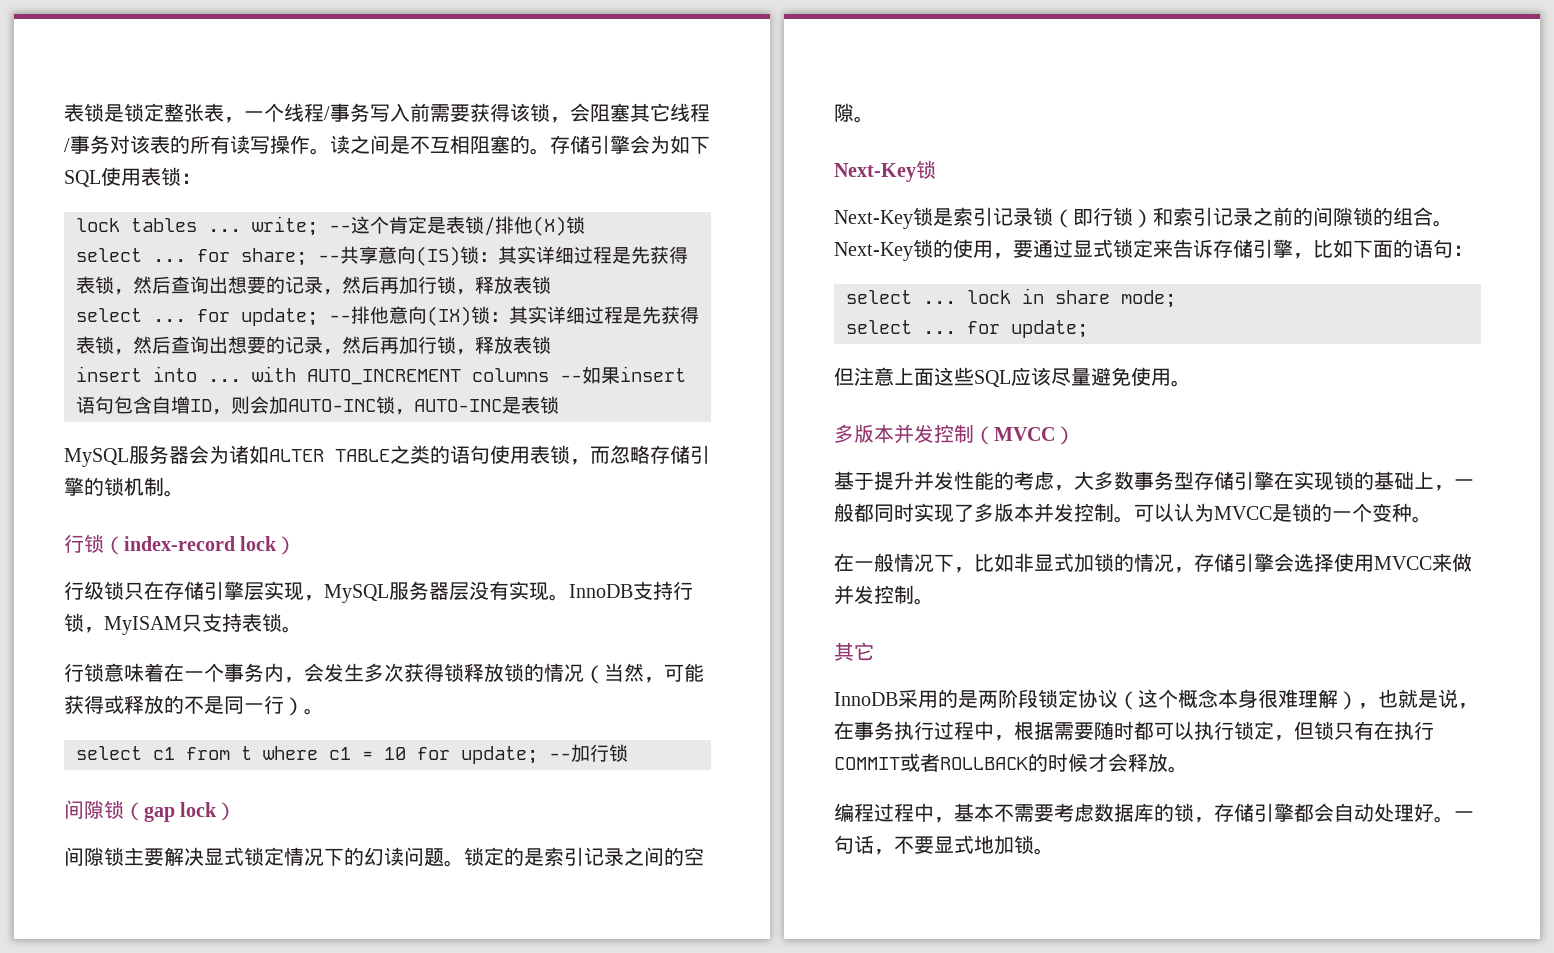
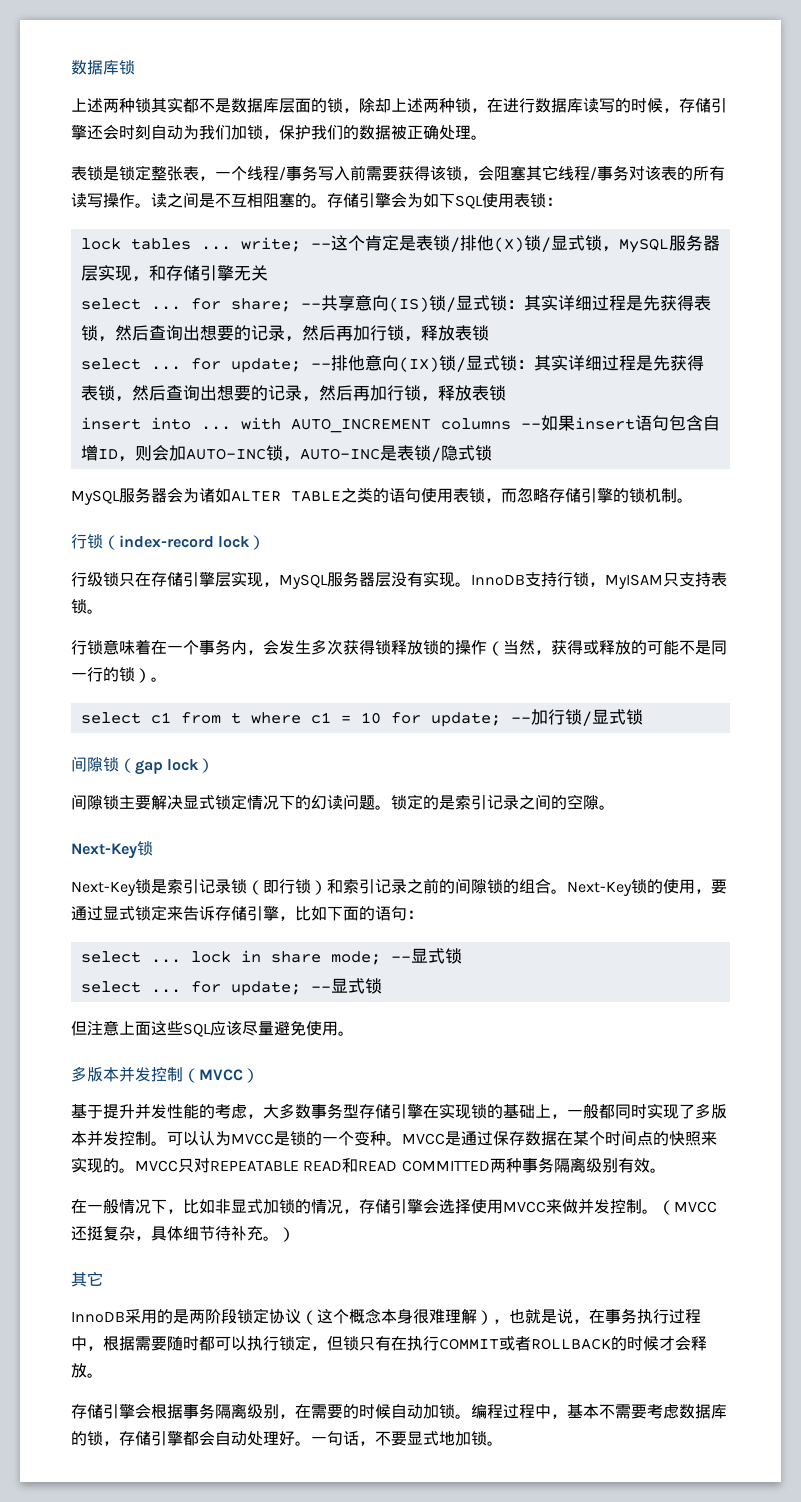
+ 数据库锁
+ 上述两种锁其实都不是数据库层面的锁，除却上述两种锁，在进行数据库读写的时候，存储引擎还会时刻自动为我们加锁，保护我们的数据被正确处理。
- lock tables ... write; --这个肯定是表锁/排他(X)锁
+ lock tables ... write; --这个肯定是表锁/排他(X)锁/显式锁，MySQL服务器层实现，和存储引擎无关
- select ... for share; --共享意向(IS)锁：其实详细过程是先获得表锁，然后查询出想要的记录，然后再加行锁，释放表锁
+ select ... for share; --共享意向(IS)锁/显式锁：其实详细过程是先获得表锁，然后查询出想要的记录，然后再加行锁，释放表锁
- select ... for update; --排他意向(IX)锁：其实详细过程是先获得表锁，然后查询出想要的记录，然后再加行锁，释放表锁
+ select ... for update; --排他意向(IX)锁/显式锁：其实详细过程是先获得表锁，然后查询出想要的记录，然后再加行锁，释放表锁
- insert into ... with AUTO_INCREMENT columns --如果insert语句包含自增ID，则会加AUTO-INC锁，AUTO-INC是表锁
+ insert into ... with AUTO_INCREMENT columns --如果insert语句包含自增ID，则会加AUTO-INC锁，AUTO-INC是表锁/隐式锁
- 行锁意味着在一个事务内，会发生多次获得锁释放锁的情况（当然，可能获得或释放的不是同一行）。
+ 行锁意味着在一个事务内，会发生多次获得锁释放锁的操作（当然，获得或释放的可能不是同一行的锁）。
- select c1 from t where c1 = 10 for update; --加行锁
+ select c1 from t where c1 = 10 for update; --加行锁/显式锁
- select ... lock in share mode;
- select ... for update;
+ select ... lock in share mode; --显式锁
+ select ... for update; --显式锁
+ MVCC是通过保存数据在某个时间点的快照来实现的。MVCC只对REPEATABLE READ和READ COMMITTED两种事务隔离级别有效。
+ （MVCC还挺复杂，具体细节待补充。）
+ 存储引擎会根据事务隔离级别，在需要的时候自动加锁。

